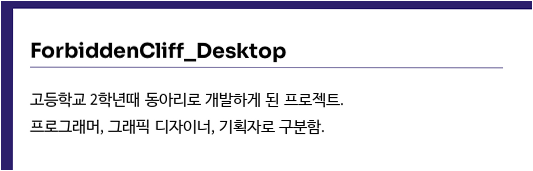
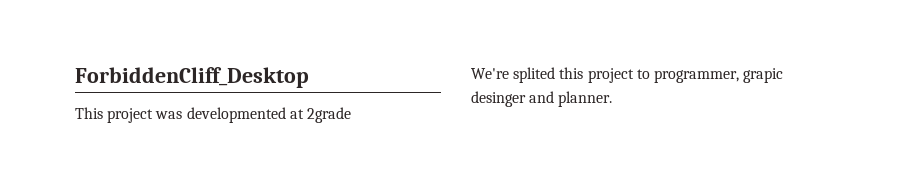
- 고등학교 2학년때 동아리로 개발하게 된 프로젝트.
- 프로그래머, 그래픽 디자이너, 기획자로 구분함.
+ This project was developmented at 2grade
+ We're splited this project to programmer, grapic desinger and planner.

